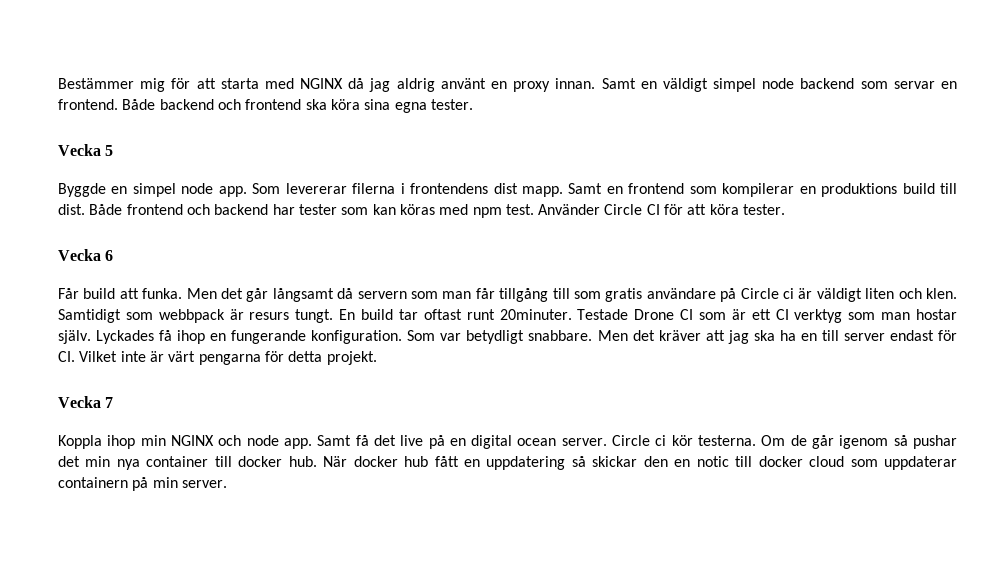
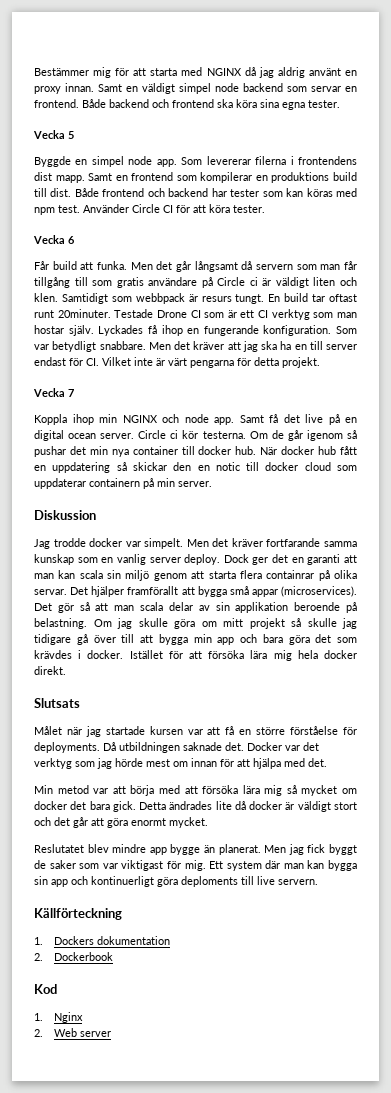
+ Diskussion
+ Jag trodde docker var simpelt. Men det kräver fortfarande samma kunskap som en vanlig server deploy. Dock ger det en garanti att man kan scala sin miljö genom att starta flera containrar på olika servar. Det hjälper framförallt att bygga små appar (microservices). Det gör så att man scala delar av sin applikation beroende på belastning. Om jag skulle göra om mitt projekt så skulle jag tidigare gå över till att bygga min app och bara göra det som krävdes i docker. Istället för att försöka lära mig hela docker direkt.
+ Slutsats
+ Målet när jag startade kursen var att få en större förståelse för deployments. Då utbildningen saknade det. Docker var det verktyg som jag hörde mest om innan för att hjälpa med det.
+ Min metod var att börja med att försöka lära mig så mycket om docker det bara gick. Detta ändrades lite då docker är väldigt stort och det går att göra enormt mycket.
+ Reslutatet blev mindre app bygge än planerat. Men jag fick byggt de saker som var viktigast för mig. Ett system där man kan bygga sin app och kontinuerligt göra deploments till live servern.
+ Källförteckning
+ 1. Dockers dokumentation
+ 2. Dockerbook
+ Kod
+ 1. Nginx
+ 2. Web server

